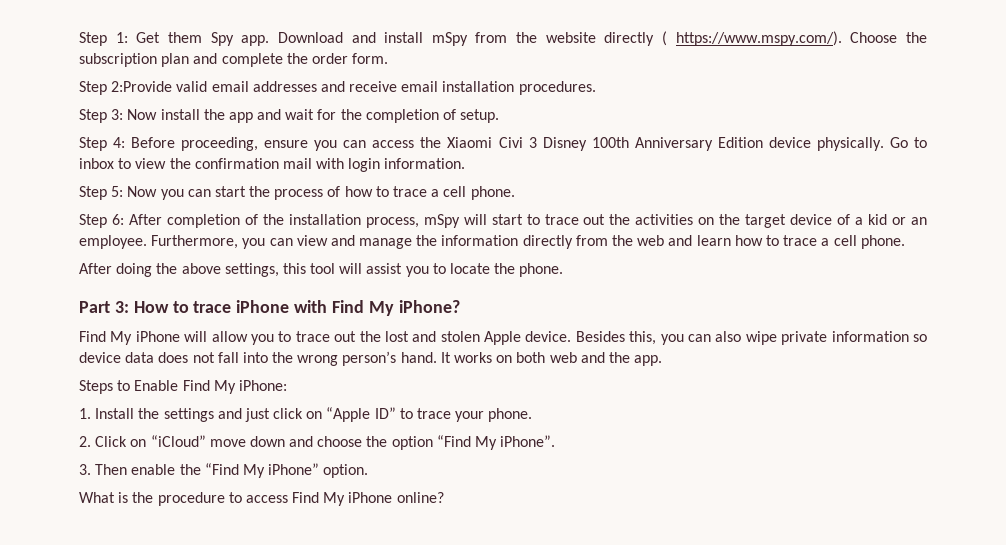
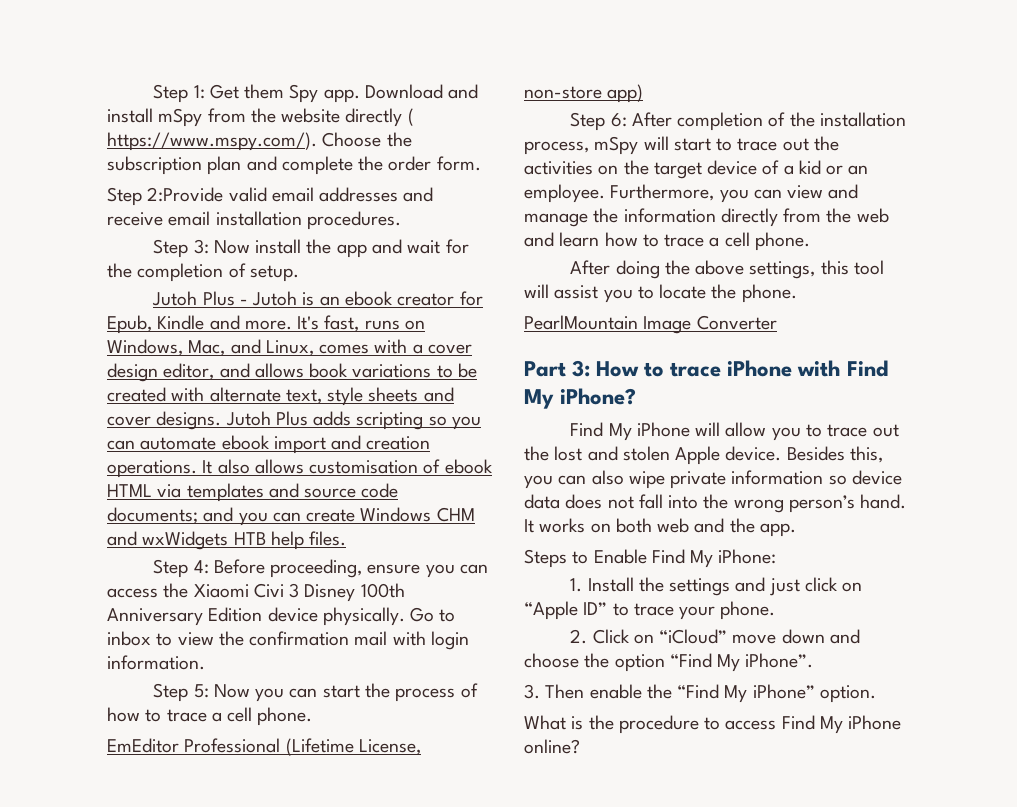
+ Jutoh Plus - Jutoh is an ebook creator for Epub, Kindle and more. It's fast, runs on Windows, Mac, and Linux, comes with a cover design editor, and allows book variations to be created with alternate text, style sheets and cover designs. Jutoh Plus adds scripting so you can automate ebook import and creation operations. It also allows customisation of ebook HTML via templates and source code documents; and you can create Windows CHM and wxWidgets HTB help files.
+ EmEditor Professional (Lifetime License, non-store app)
+ PearlMountain Image Converter

